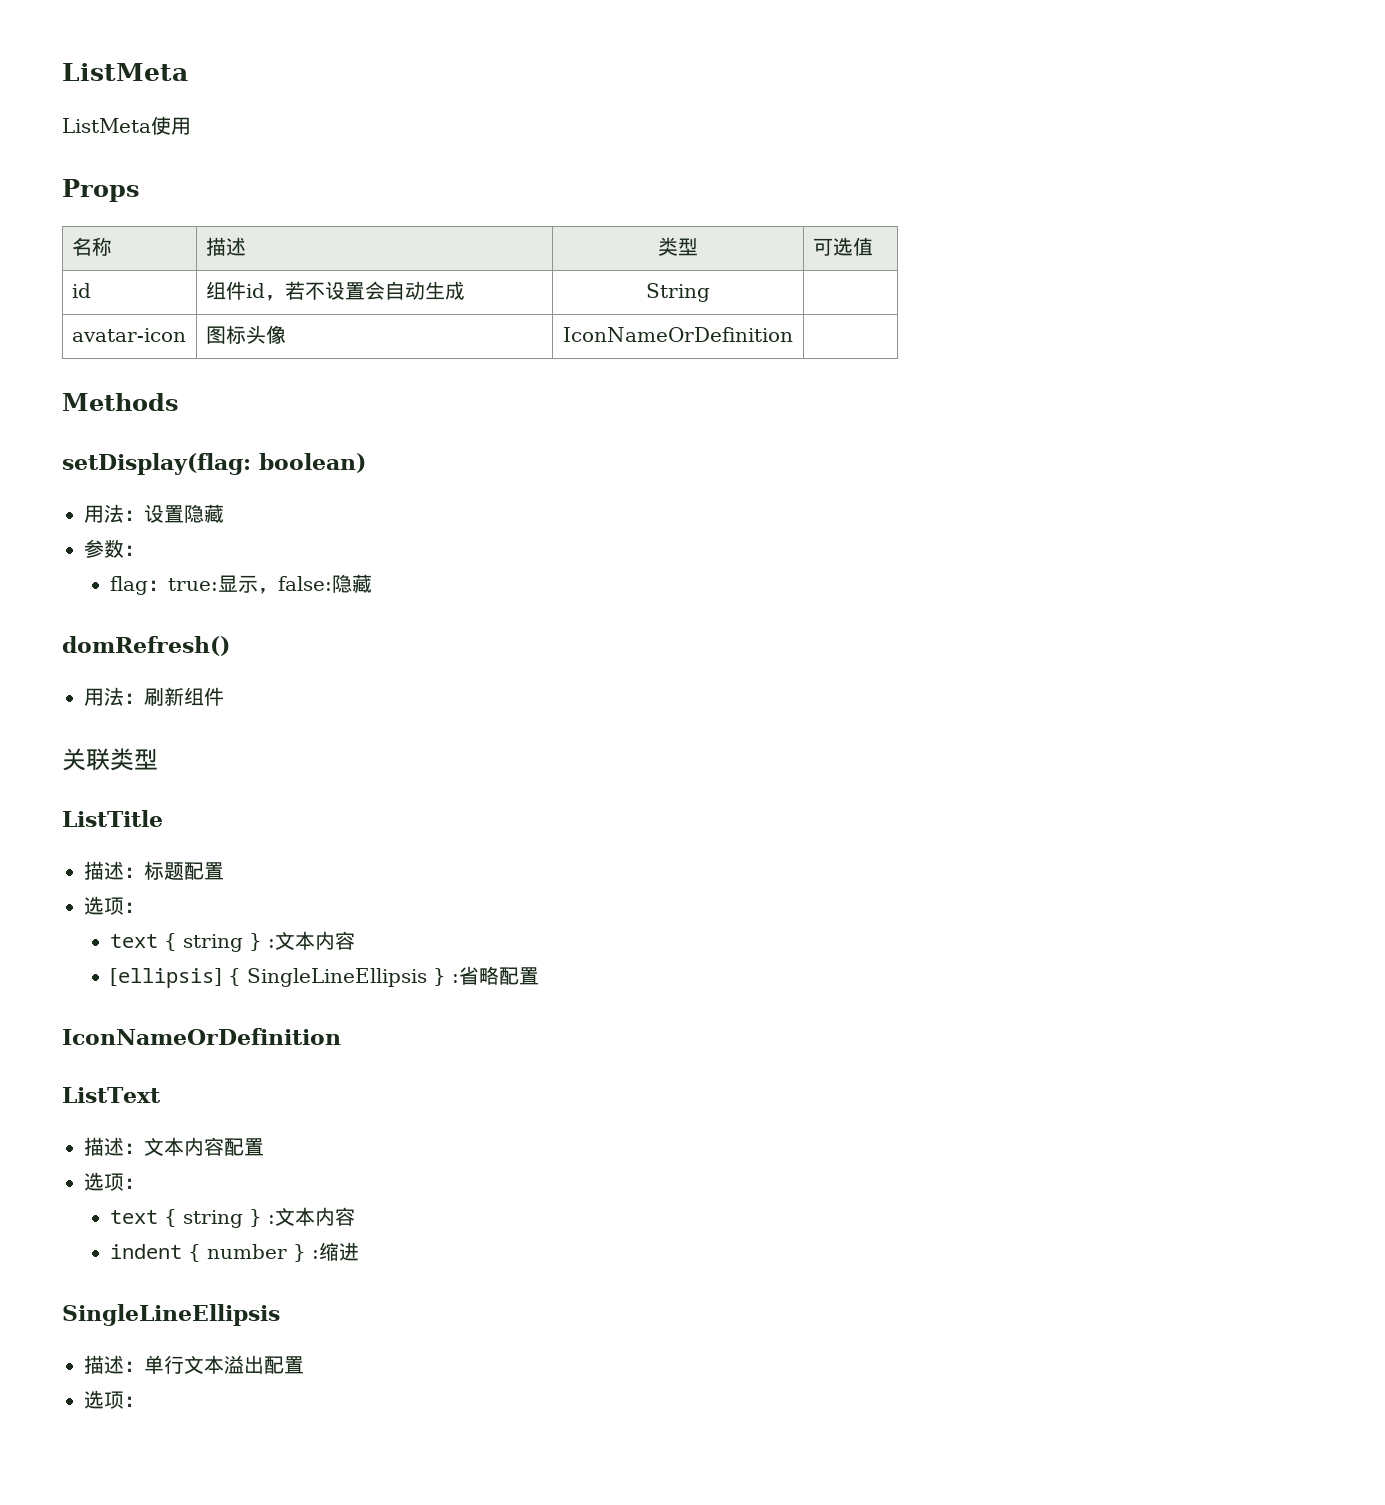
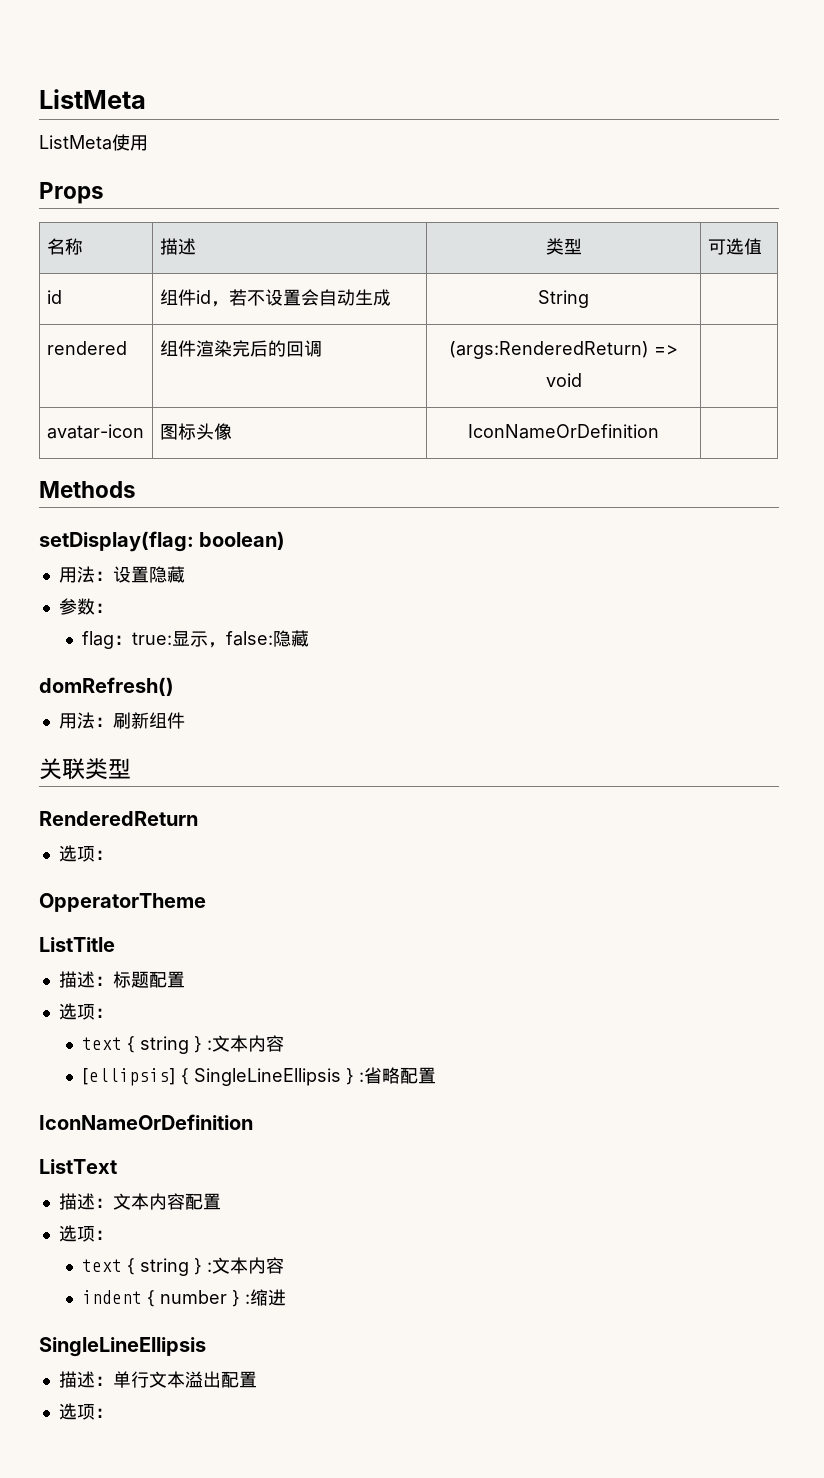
+ rendered | 组件渲染完后的回调 | (args:RenderedReturn) => void |
+ RenderedReturn
+ 选项：
+ OpperatorTheme

